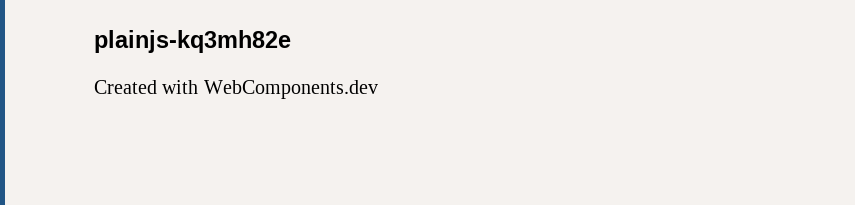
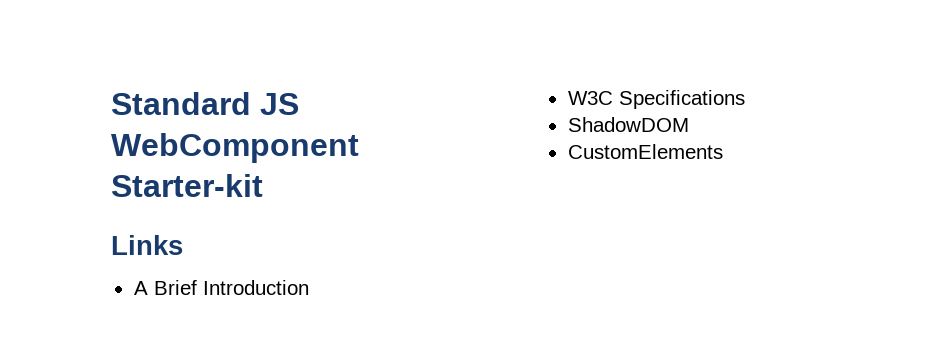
- plainjs-kq3mh82e
- Created with WebComponents.dev
+ Standard JS WebComponent Starter-kit
+ Links
+ A Brief Introduction
+ W3C Specifications
+ ShadowDOM
+ CustomElements

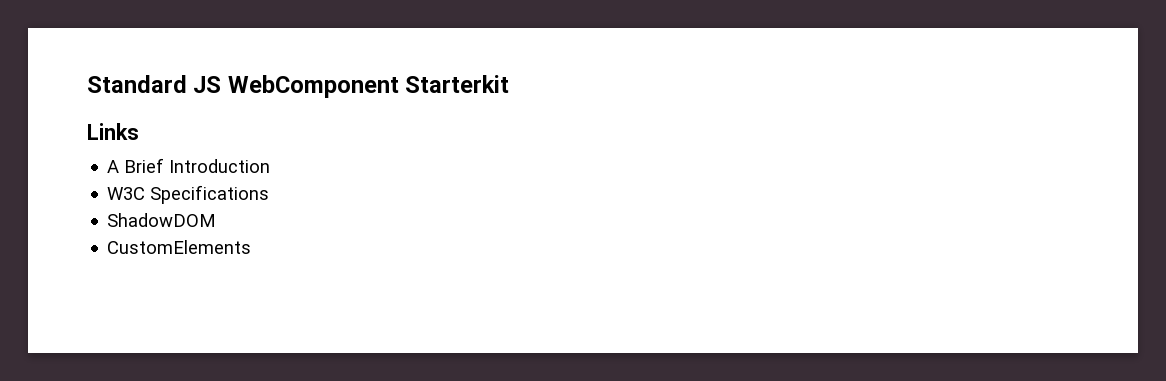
- Standard JS WebComponent Starter-kit
+ Standard JS WebComponent Starterkit

